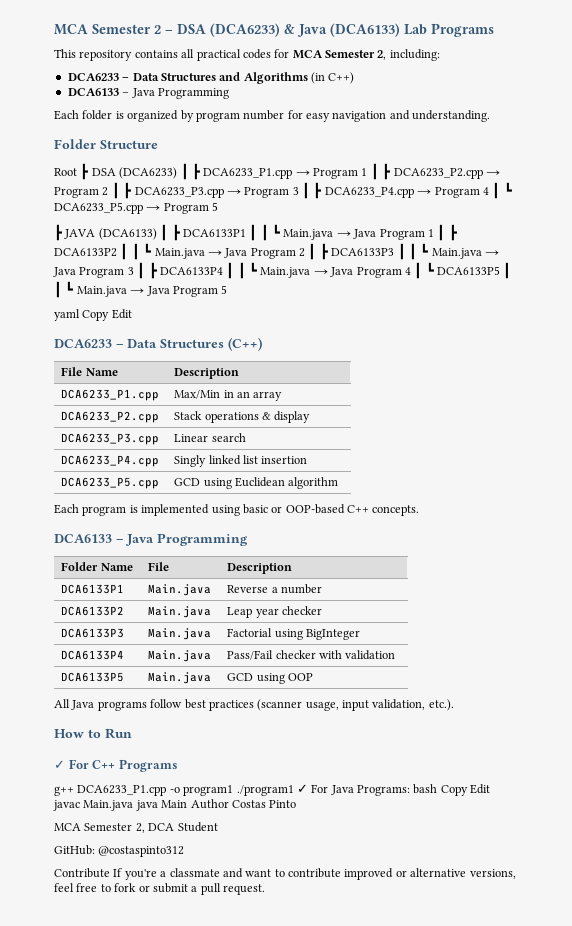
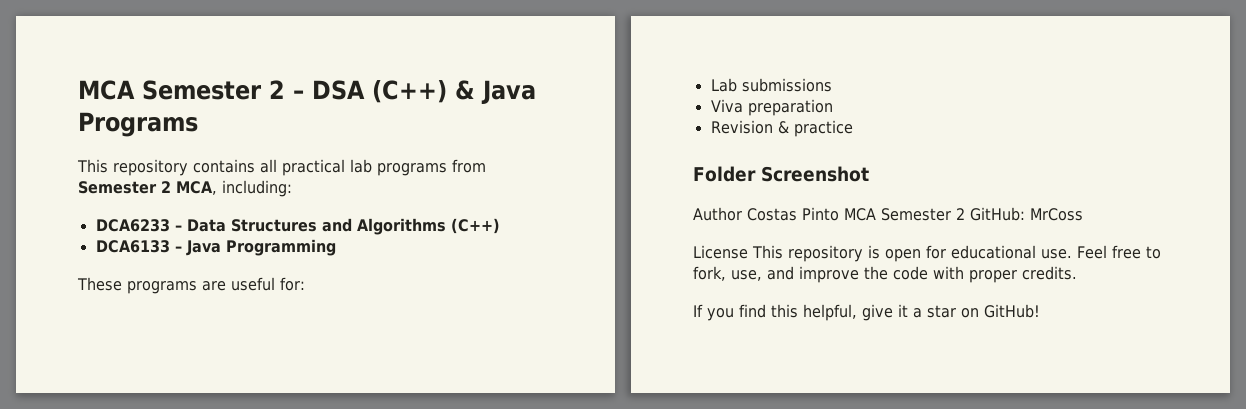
- MCA Semester 2 – DSA (DCA6233) & Java (DCA6133) Lab Programs
+ MCA Semester 2 – DSA (C++) & Java Programs
- This repository contains all practical codes for MCA Semester 2, including:
+ This repository contains all practical lab programs from Semester 2 MCA, including:
- DCA6233 – Data Structures and Algorithms (in C++)
+ DCA6233 – Data Structures and Algorithms (C++)
  DCA6133 – Java Programming
- Each folder is organized by program number for easy navigation and understanding.
- Folder Structure
- Root ┣ DSA (DCA6233) ┃ ┣ DCA6233_P1.cpp → Program 1 ┃ ┣ DCA6233_P2.cpp → Program 2 ┃ ┣ DCA6233_P3.cpp → Program 3 ┃ ┣ DCA6233_P4.cpp → Program 4 ┃ ┗ DCA6233_P5.cpp → Program 5
- ┣ JAVA (DCA6133) ┃ ┣ DCA6133P1 ┃ ┃ ┗ Main.java → Java Program 1 ┃ ┣ DCA6133P2 ┃ ┃ ┗ Main.java → Java Program 2 ┃ ┣ DCA6133P3 ┃ ┃ ┗ Main.java → Java Program 3 ┃ ┣ DCA6133P4 ┃ ┃ ┗ Main.java → Java Program 4 ┃ ┗ DCA6133P5 ┃ ┃ ┗ Main.java → Java Program 5
- yaml Copy Edit
- DCA6233 – Data Structures (C++)
- File Name | Description
- DCA6233_P1.cpp | Max/Min in an array
- DCA6233_P2.cpp | Stack operations & display
- DCA6233_P3.cpp | Linear search
- DCA6233_P4.cpp | Singly linked list insertion
- DCA6233_P5.cpp | GCD using Euclidean algorithm
- Each program is implemented using basic or OOP-based C++ concepts.
- DCA6133 – Java Programming
- Folder Name | File | Description
- DCA6133P1 | Main.java | Reverse a number
- DCA6133P2 | Main.java | Leap year checker
- DCA6133P3 | Main.java | Factorial using BigInteger
- DCA6133P4 | Main.java | Pass/Fail checker with validation
- DCA6133P5 | Main.java | GCD using OOP
- All Java programs follow best practices (scanner usage, input validation, etc.).
- How to Run
- ✓ For C++ Programs
- g++ DCA6233_P1.cpp -o program1 ./program1 ✓ For Java Programs: bash Copy Edit javac Main.java java Main Author Costas Pinto
- MCA Semester 2, DCA Student
- GitHub: @costaspinto312
- Contribute If you're a classmate and want to contribute improved or alternative versions, feel free to fork or submit a pull request.
+ These programs are useful for:
+ Lab submissions
+ Viva preparation
+ Revision & practice
+ Folder Screenshot
+ Author Costas Pinto MCA Semester 2 GitHub: MrCoss
+ License This repository is open for educational use. Feel free to fork, use, and improve the code with proper credits.
+ If you find this helpful, give it a star on GitHub!

